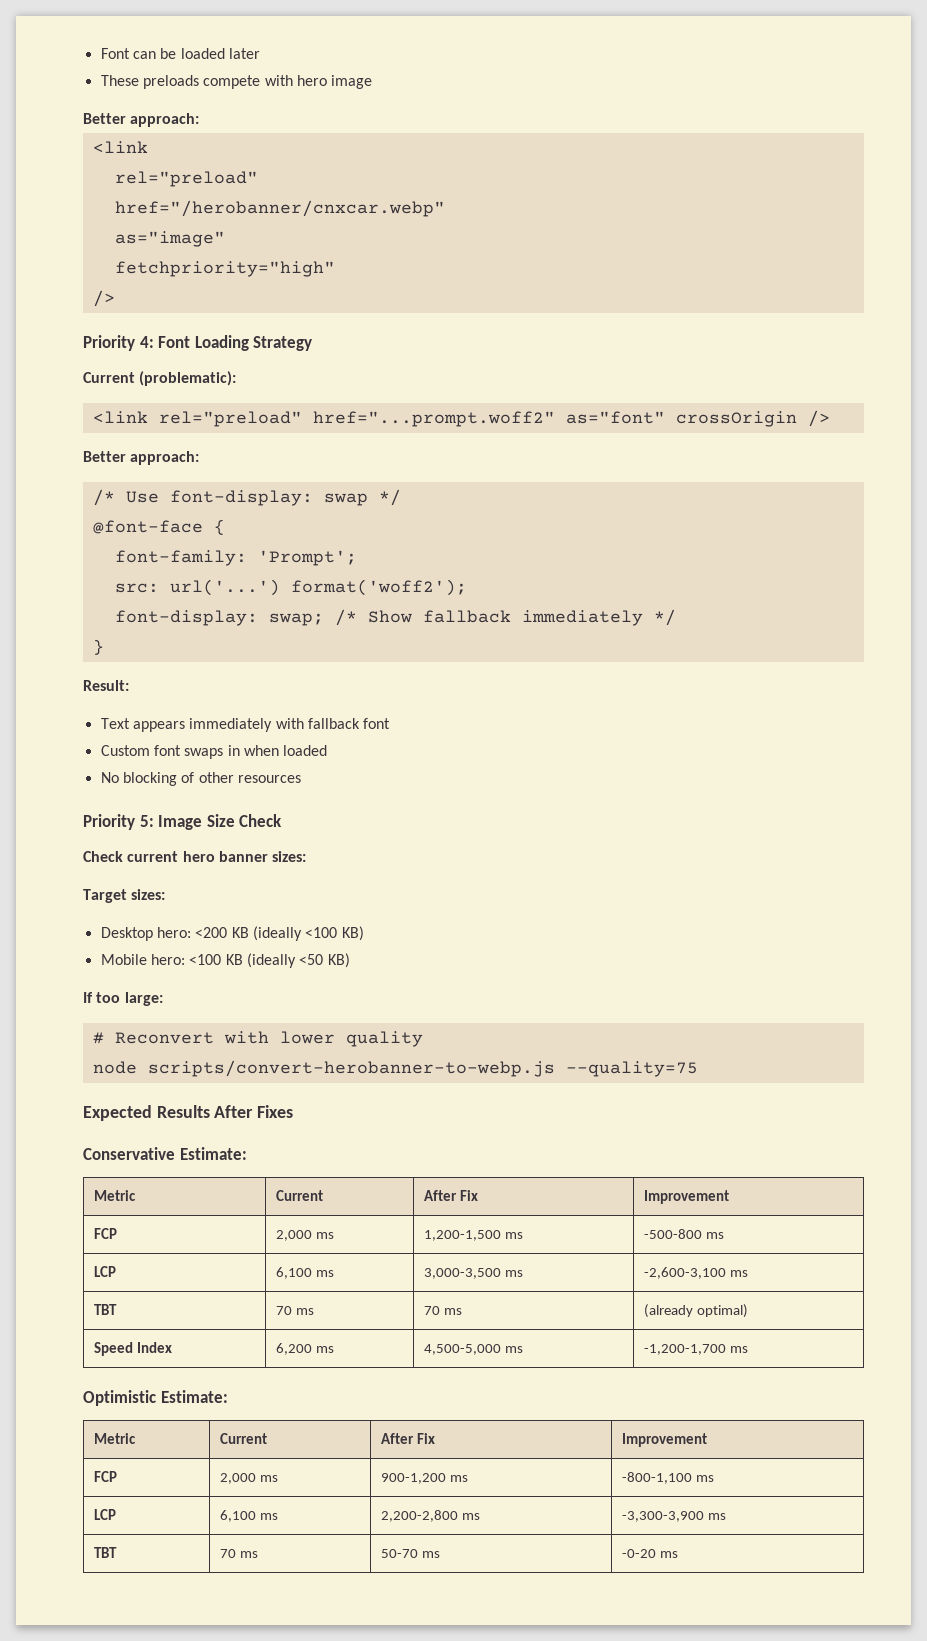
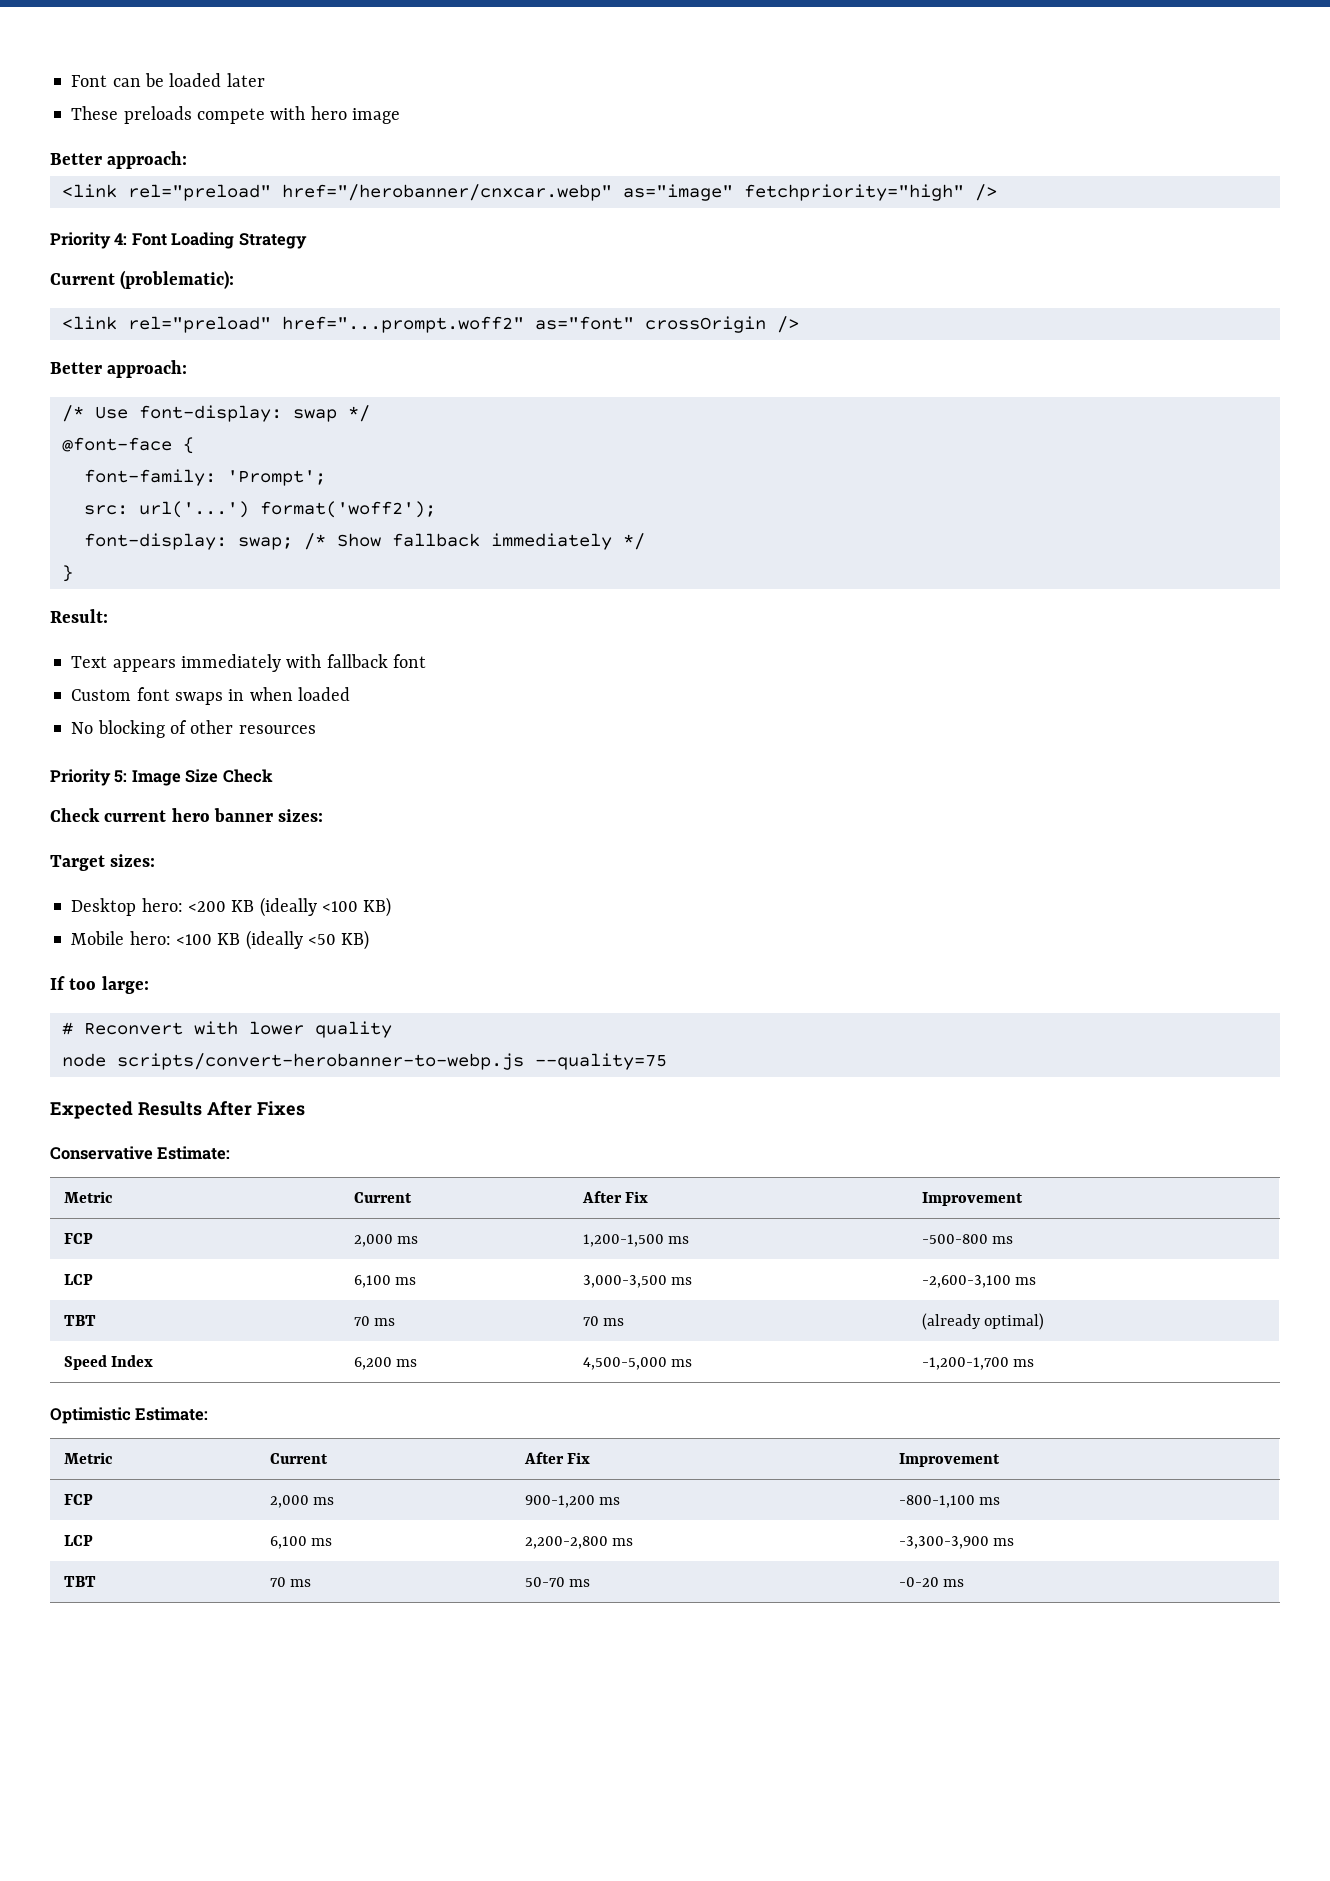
  These preloads compete with hero image
  Better approach:
- <link
- rel="preload"
- href="/herobanner/cnxcar.webp"
- as="image"
- fetchpriority="high"
- />
+ <link rel="preload" href="/herobanner/cnxcar.webp" as="image" fetchpriority="high" />

